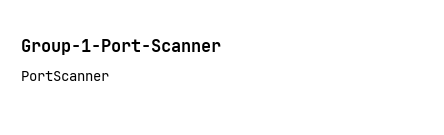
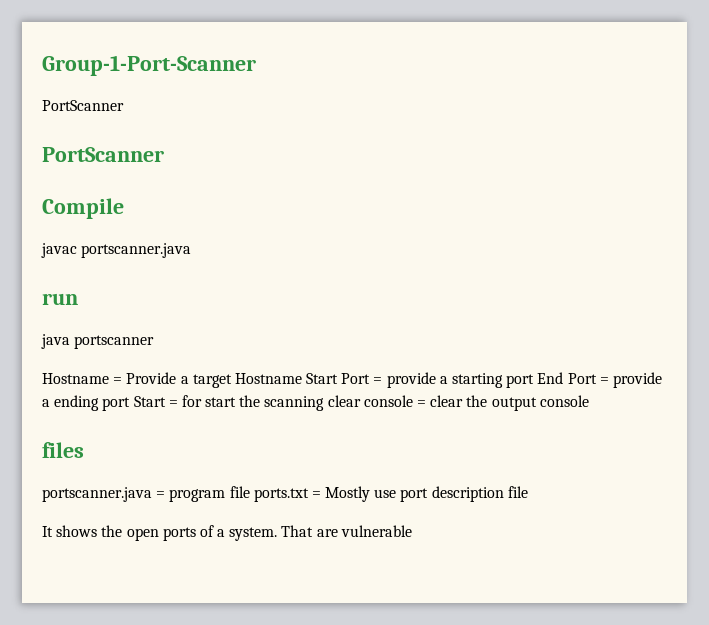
  Group-1-Port-Scanner
  PortScanner
+ PortScanner
+ Compile
+ javac portscanner.java
+ run
+ java portscanner
+ Hostname = Provide a target Hostname Start Port = provide a starting port End Port = provide a ending port Start = for start the scanning clear console = clear the output console
+ files
+ portscanner.java = program file ports.txt = Mostly use port description file
+ It shows the open ports of a system. That are vulnerable

